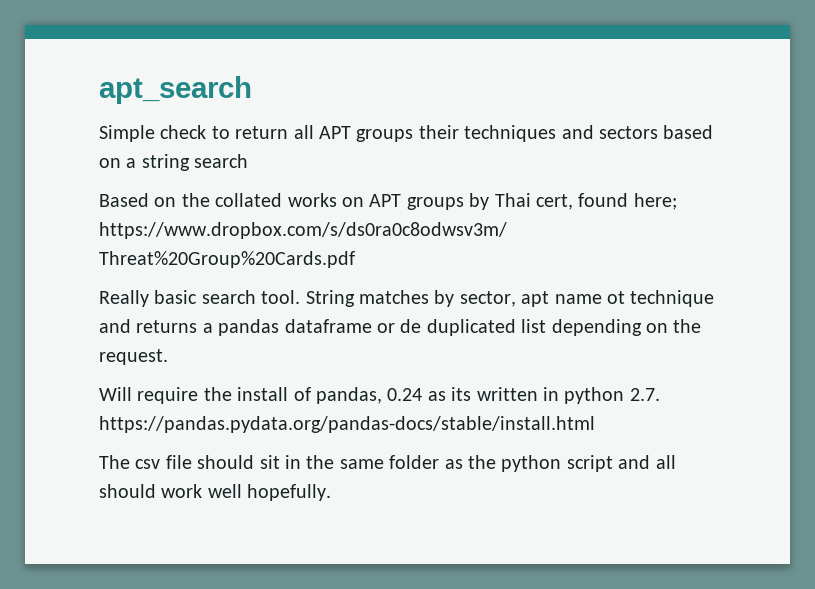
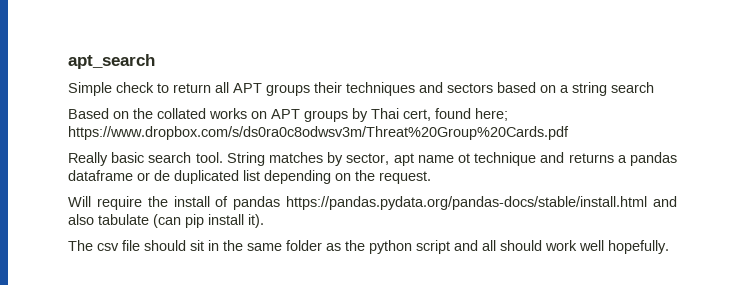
- Will require the install of pandas, 0.24 as its written in python 2.7. https://pandas.pydata.org/pandas-docs/stable/install.html
+ Will require the install of pandas https://pandas.pydata.org/pandas-docs/stable/install.html and also tabulate (can pip install it).

